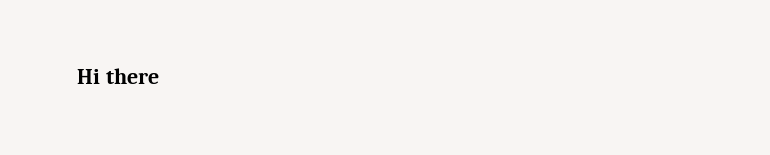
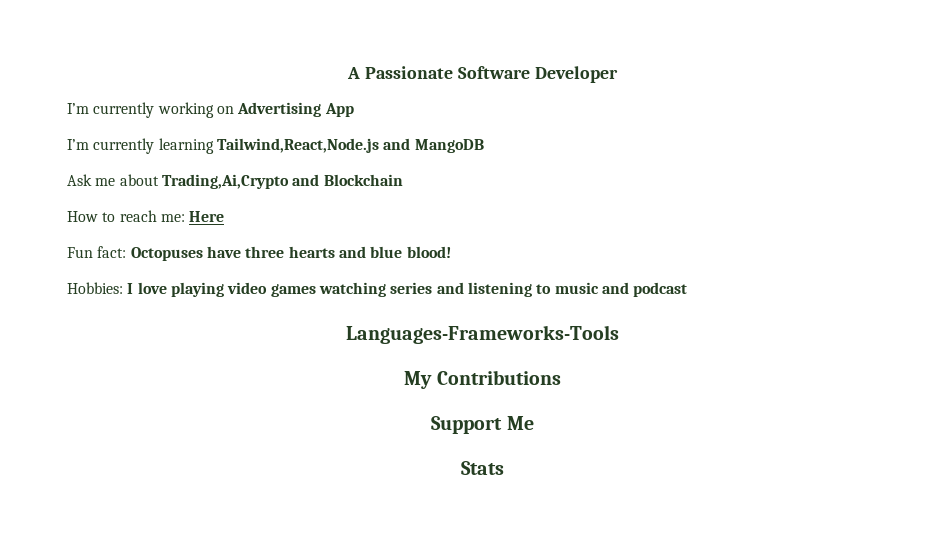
- Hi there
+ A Passionate Software Developer
+ I’m currently working on Advertising App
+ I’m currently learning Tailwind,React,Node.js and MangoDB
+ Ask me about Trading,Ai,Crypto and Blockchain
+ How to reach me: Here
+ Fun fact: Octopuses have three hearts and blue blood!
+ Hobbies: I love playing video games watching series and listening to music and podcast
+ Languages-Frameworks-Tools
+ My Contributions
+ Support Me
+ Stats

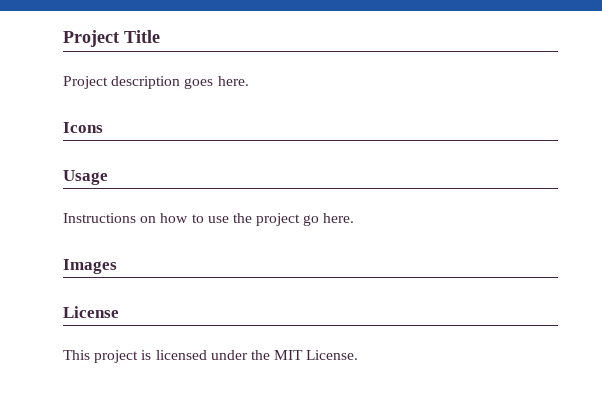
- A Passionate Software Developer
- I’m currently working on Advertising App
- I’m currently learning Tailwind,React,Node.js and MangoDB
- Ask me about Trading,Ai,Crypto and Blockchain
- How to reach me: Here
- Fun fact: Octopuses have three hearts and blue blood!
- Hobbies: I love playing video games watching series and listening to music and podcast
- Languages-Frameworks-Tools
- My Contributions
- Support Me
- Stats
+ Project Title
+ Project description goes here.
+ Icons
+ Usage
+ Instructions on how to use the project go here.
+ Images
+ License
+ This project is licensed under the MIT License.

